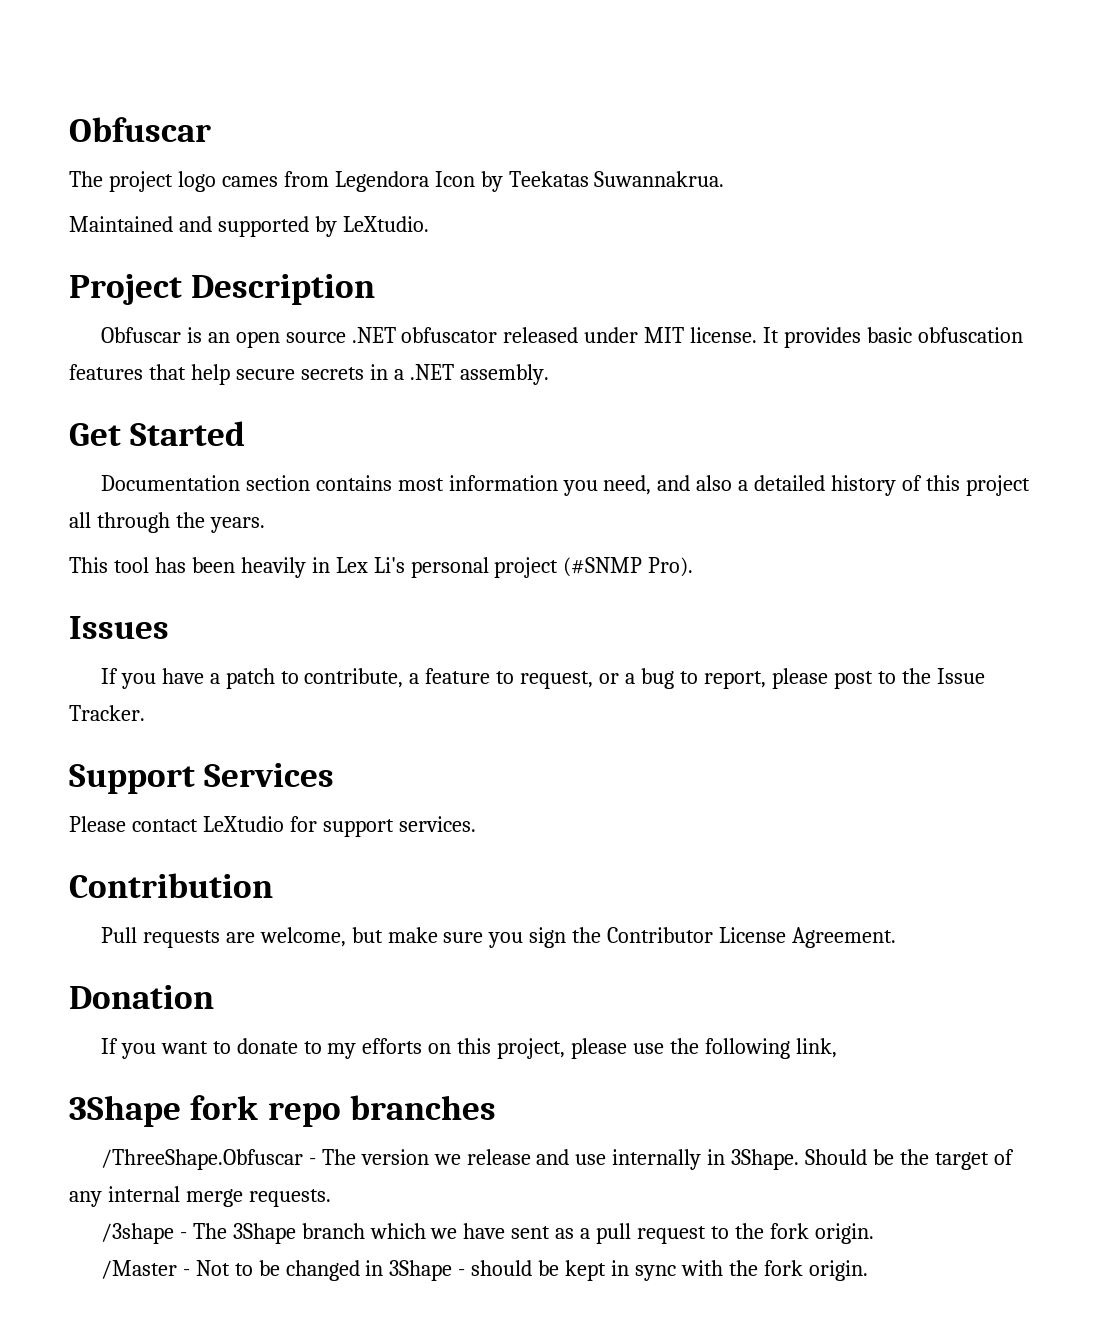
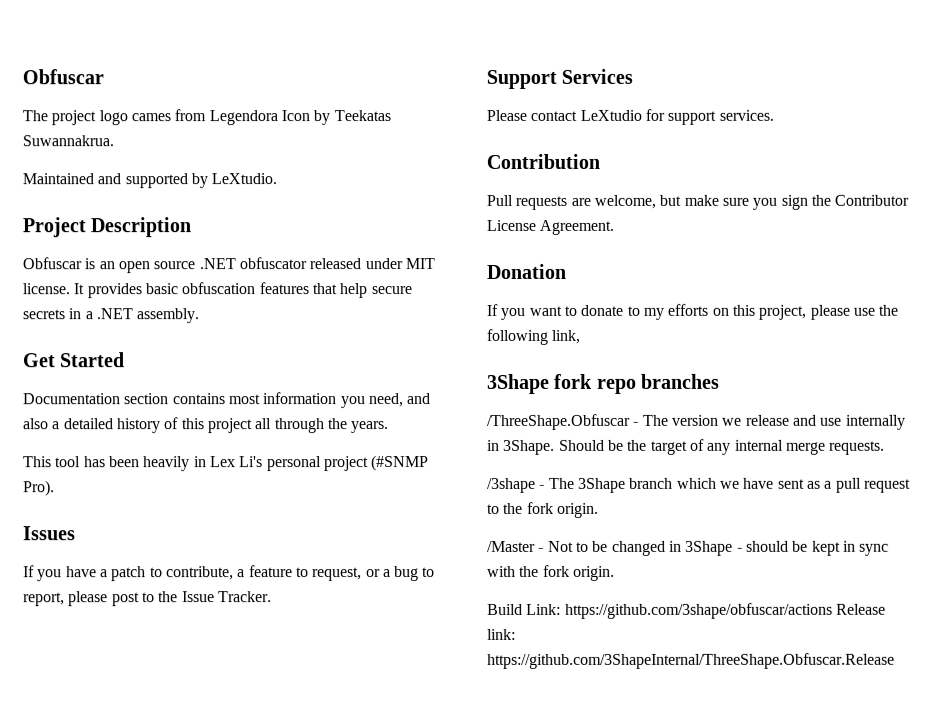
+ Build Link: https://github.com/3shape/obfuscar/actions Release link: https://github.com/3ShapeInternal/ThreeShape.Obfuscar.Release

